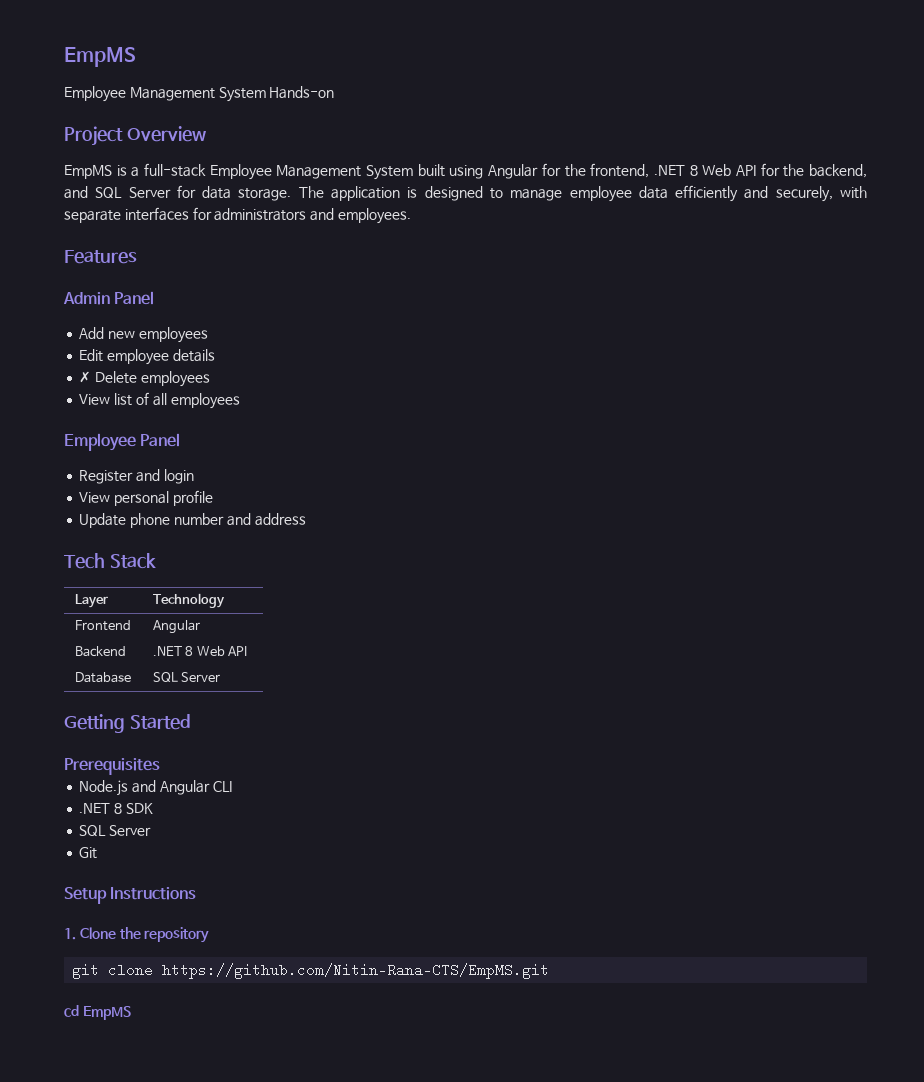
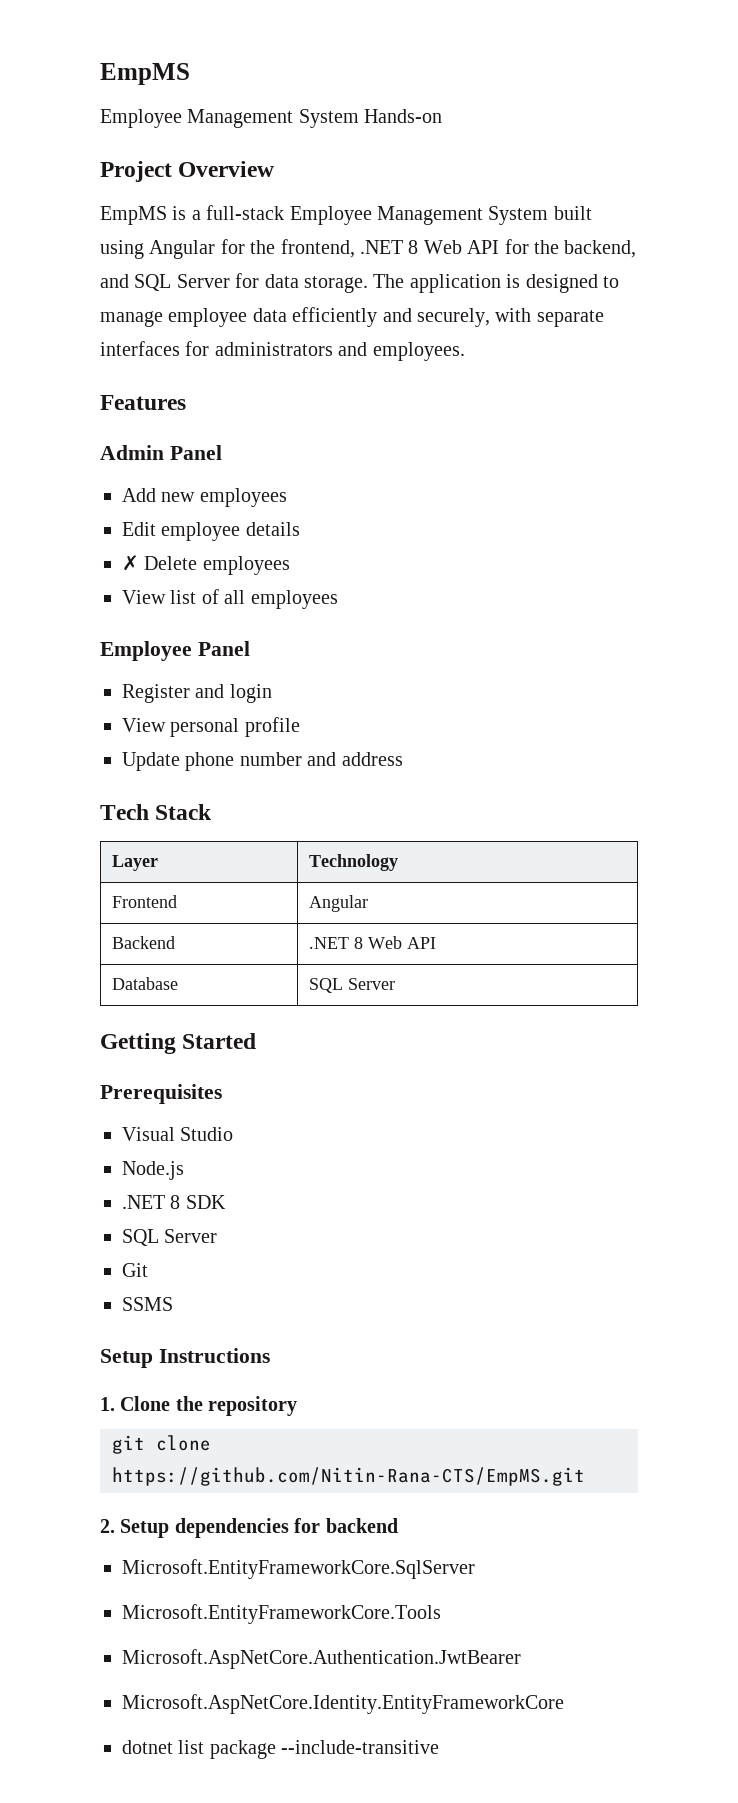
+ Visual Studio
- Node.js and Angular CLI
+ Node.js
+ SSMS
- cd EmpMS
+ 2. Setup dependencies for backend
+ Microsoft.EntityFrameworkCore.SqlServer
+ Microsoft.EntityFrameworkCore.Tools
+ Microsoft.AspNetCore.Authentication.JwtBearer
+ Microsoft.AspNetCore.Identity.EntityFrameworkCore
+ dotnet list package --include-transitive

